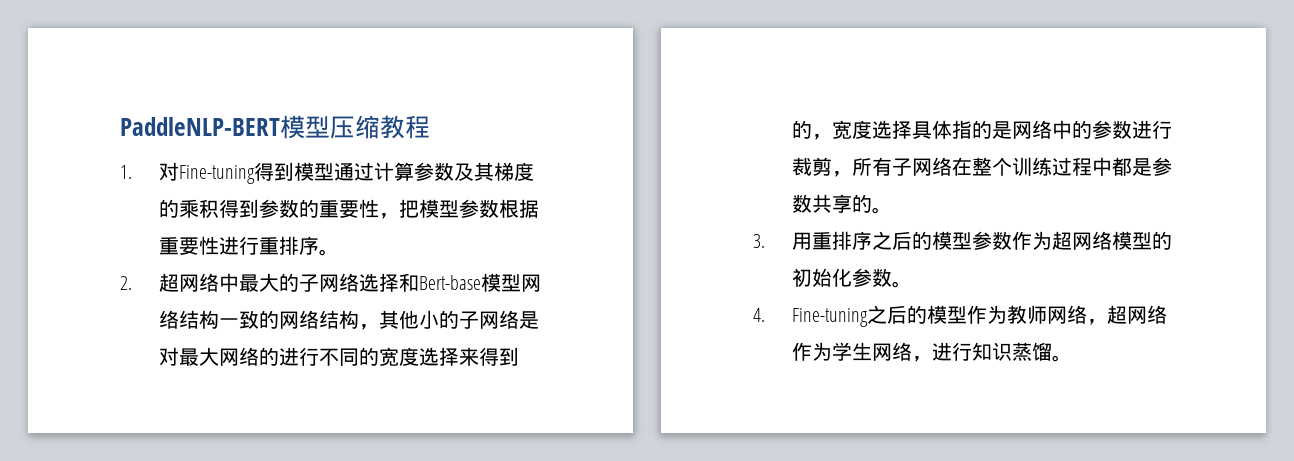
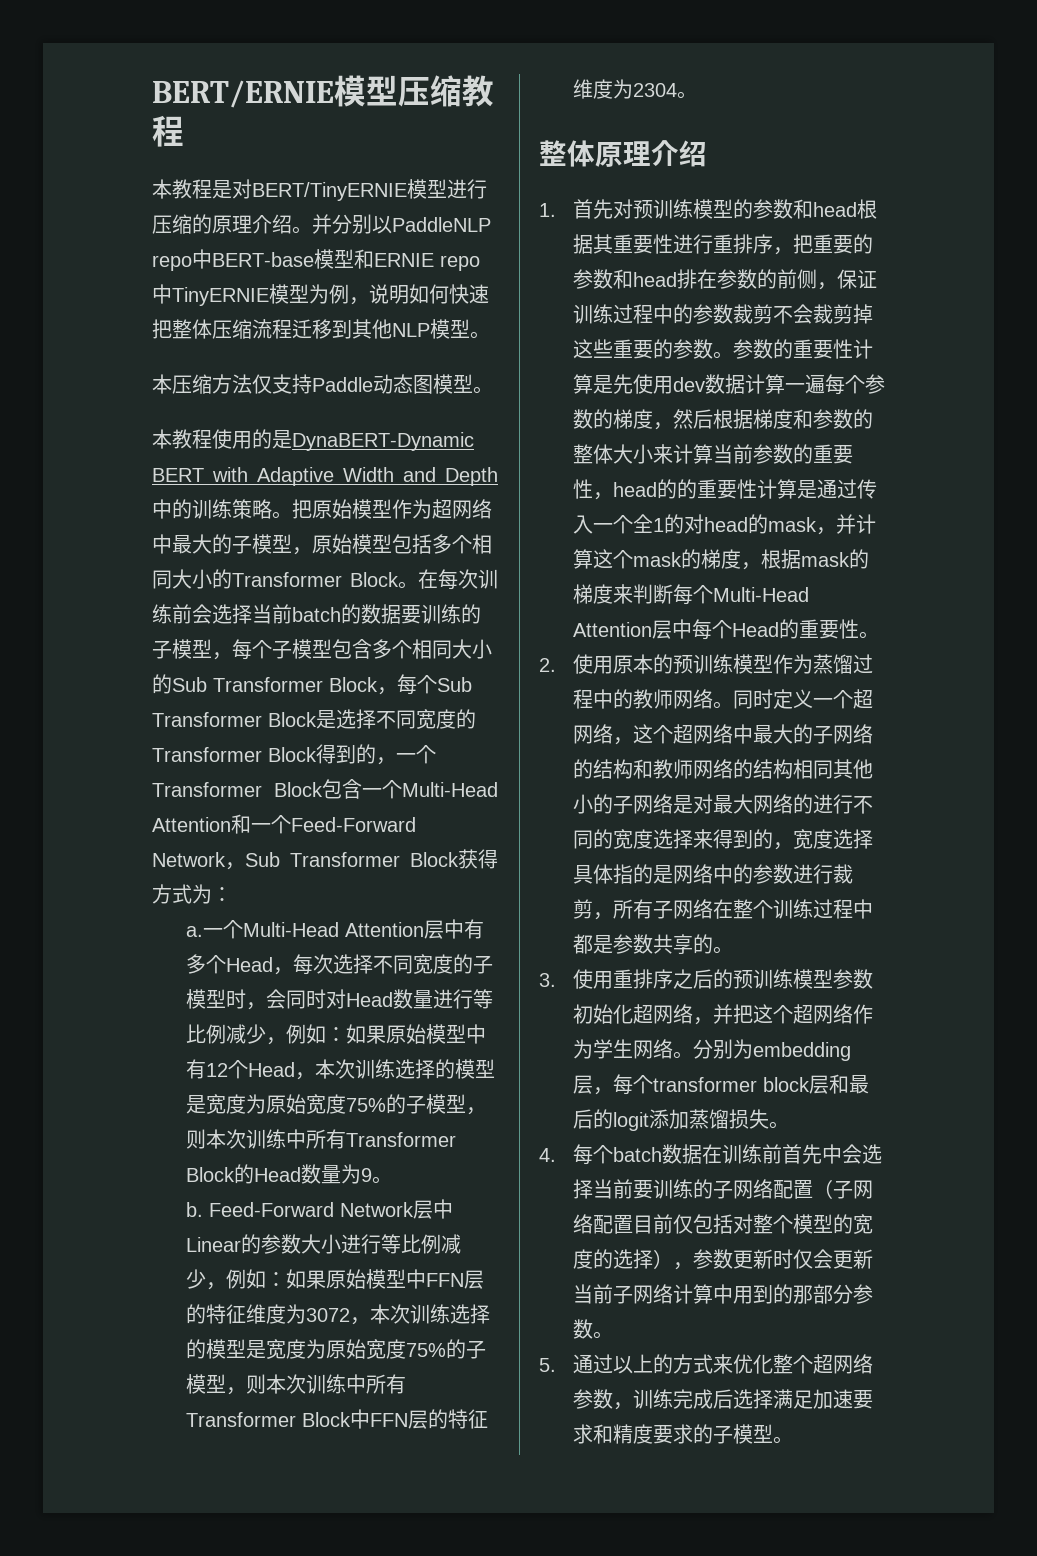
- PaddleNLP-BERT模型压缩教程
+ BERT/ERNIE模型压缩教程
- 1.对Fine-tuning得到模型通过计算参数及其梯度的乘积得到参数的重要性，把模型参数根据重要性进行重排序。
- 2.超网络中最大的子网络选择和Bert-base模型网络结构一致的网络结构，其他小的子网络是对最大网络的进行不同的宽度选择来得到的，宽度选择具体指的是网络中的参数进行裁剪，所有子网络在整个训练过程中都是参数共享的。
+ 本教程是对BERT/TinyERNIE模型进行压缩的原理介绍。并分别以PaddleNLP repo中BERT-base模型和ERNIE repo中TinyERNIE模型为例，说明如何快速把整体压缩流程迁移到其他NLP模型。
+ 本压缩方法仅支持Paddle动态图模型。
+ 本教程使用的是DynaBERT-Dynamic BERT with Adaptive Width and Depth中的训练策略。把原始模型作为超网络中最大的子模型，原始模型包括多个相同大小的Transformer Block。在每次训练前会选择当前batch的数据要训练的子模型，每个子模型包含多个相同大小的Sub Transformer Block，每个Sub Transformer Block是选择不同宽度的Transformer Block得到的，一个Transformer Block包含一个Multi-Head Attention和一个Feed-Forward Network，Sub Transformer Block获得方式为：
+ a.一个Multi-Head Attention层中有多个Head，每次选择不同宽度的子模型时，会同时对Head数量进行等比例减少，例如：如果原始模型中有12个Head，本次训练选择的模型是宽度为原始宽度75%的子模型，则本次训练中所有Transformer Block的Head数量为9。
+ b. Feed-Forward Network层中Linear的参数大小进行等比例减少，例如：如果原始模型中FFN层的特征维度为3072，本次训练选择的模型是宽度为原始宽度75%的子模型，则本次训练中所有Transformer Block中FFN层的特征维度为2304。
+ 整体原理介绍
+ 1.首先对预训练模型的参数和head根据其重要性进行重排序，把重要的参数和head排在参数的前侧，保证训练过程中的参数裁剪不会裁剪掉这些重要的参数。参数的重要性计算是先使用dev数据计算一遍每个参数的梯度，然后根据梯度和参数的整体大小来计算当前参数的重要性，head的的重要性计算是通过传入一个全1的对head的mask，并计算这个mask的梯度，根据mask的梯度来判断每个Multi-Head Attention层中每个Head的重要性。
+ 2.使用原本的预训练模型作为蒸馏过程中的教师网络。同时定义一个超网络，这个超网络中最大的子网络的结构和教师网络的结构相同其他小的子网络是对最大网络的进行不同的宽度选择来得到的，宽度选择具体指的是网络中的参数进行裁剪，所有子网络在整个训练过程中都是参数共享的。
- 3.用重排序之后的模型参数作为超网络模型的初始化参数。
- 4. Fine-tuning之后的模型作为教师网络，超网络作为学生网络，进行知识蒸馏。
+ 3.使用重排序之后的预训练模型参数初始化超网络，并把这个超网络作为学生网络。分别为embedding层，每个transformer block层和最后的logit添加蒸馏损失。
+ 4.每个batch数据在训练前首先中会选择当前要训练的子网络配置（子网络配置目前仅包括对整个模型的宽度的选择），参数更新时仅会更新当前子网络计算中用到的那部分参数。
+ 5.通过以上的方式来优化整个超网络参数，训练完成后选择满足加速要求和精度要求的子模型。

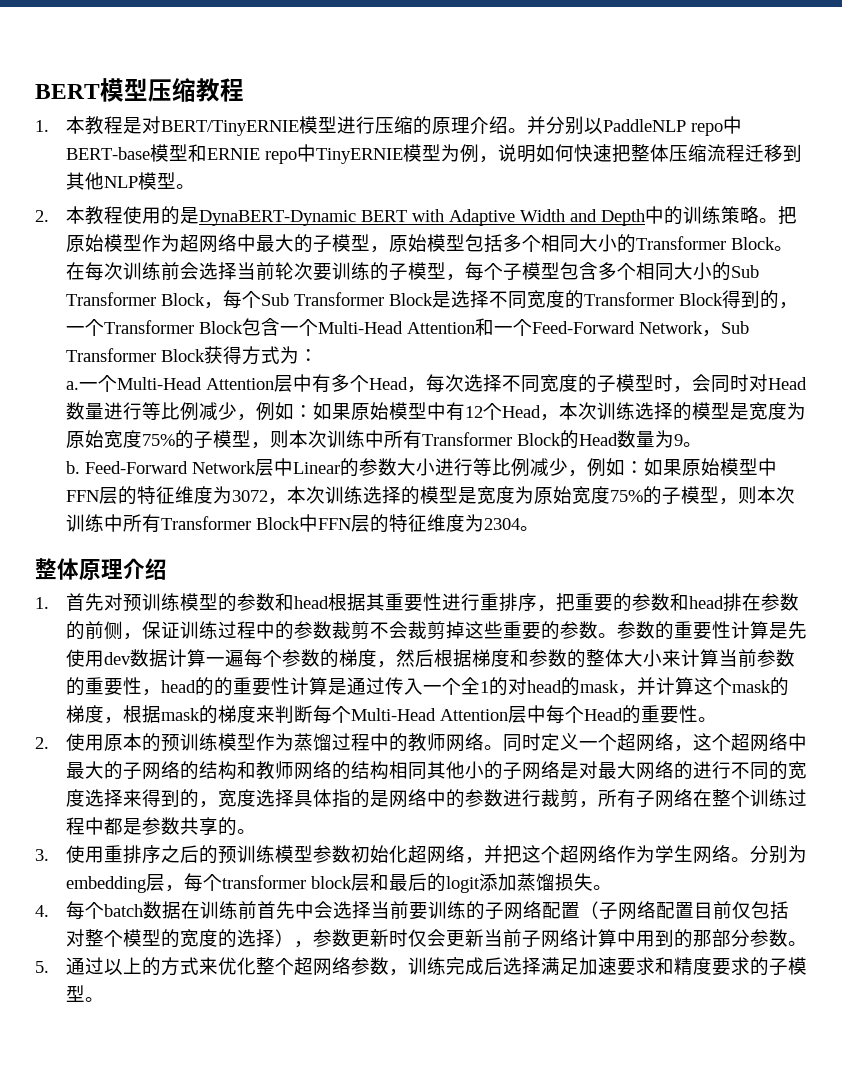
- BERT/ERNIE模型压缩教程
+ BERT模型压缩教程
- 本教程是对BERT/TinyERNIE模型进行压缩的原理介绍。
+ 1.本教程是对BERT/TinyERNIE模型进行压缩的原理介绍。
- 本压缩方法仅支持Paddle动态图模型。
- 本教程使用的是DynaBERT-Dynamic BERT with Adaptive Width and Depth中的训练策略。
+ 2.本教程使用的是DynaBERT-Dynamic BERT with Adaptive Width and Depth中的训练策略。
- 在每次训练前会选择当前batch的数据要训练的子模型，每个子模型包含多个相同大小的Sub Transformer Block，每个Sub Transformer Block是选择不同宽度的Transformer Block得到的，一个Transformer Block包含一个Multi-Head Attention和一个Feed-Forward Network，Sub Transformer Block获得方式为：
+ 在每次训练前会选择当前轮次要训练的子模型，每个子模型包含多个相同大小的Sub Transformer Block，每个Sub Transformer Block是选择不同宽度的Transformer Block得到的，一个Transformer Block包含一个Multi-Head Attention和一个Feed-Forward Network，Sub Transformer Block获得方式为：

